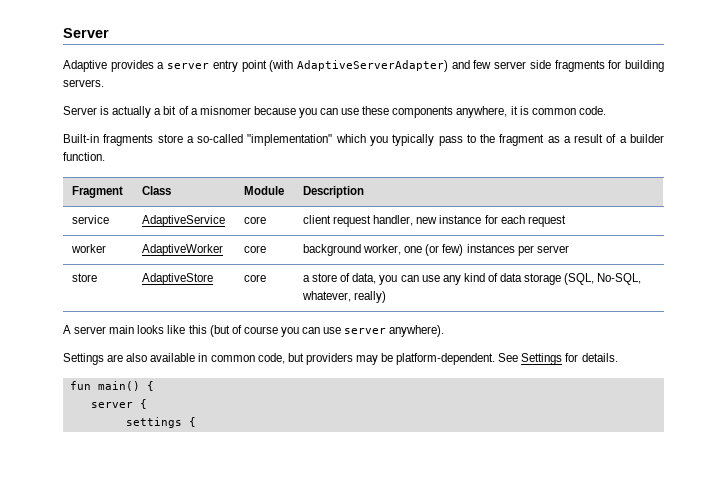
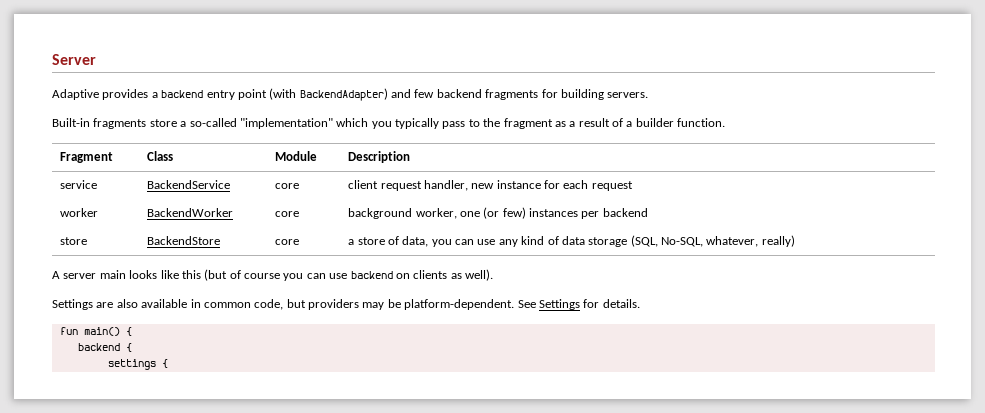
- Adaptive provides a server entry point (with AdaptiveServerAdapter) and few server side fragments for building servers.
+ Adaptive provides a backend entry point (with BackendAdapter) and few backend fragments for building servers.
- Server is actually a bit of a misnomer because you can use these components anywhere, it is common code.
- service | AdaptiveService | core | client request handler, new instance for each request
+ service | BackendService | core | client request handler, new instance for each request
- worker | AdaptiveWorker | core | background worker, one (or few) instances per server
+ worker | BackendWorker | core | background worker, one (or few) instances per backend
- store | AdaptiveStore | core | a store of data, you can use any kind of data storage (SQL, No-SQL, whatever, really)
+ store | BackendStore | core | a store of data, you can use any kind of data storage (SQL, No-SQL, whatever, really)
- A server main looks like this (but of course you can use server anywhere).
+ A server main looks like this (but of course you can use backend on clients as well).
- server {
+ backend {

